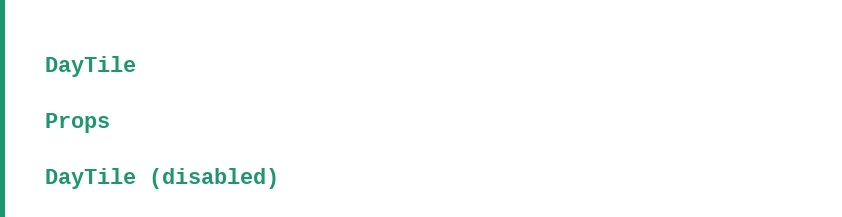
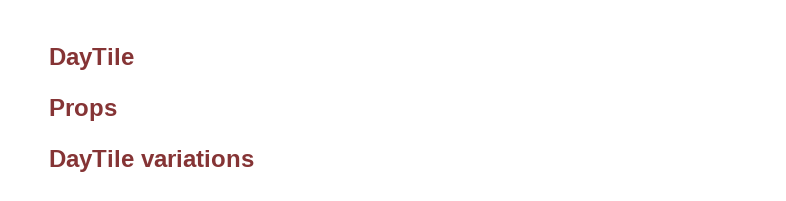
- DayTile (disabled)
+ DayTile variations

